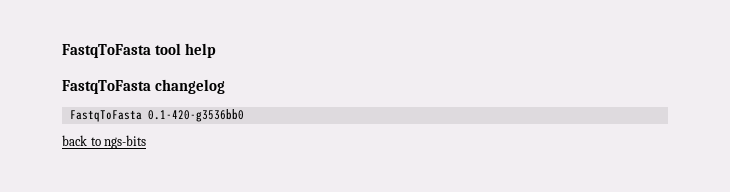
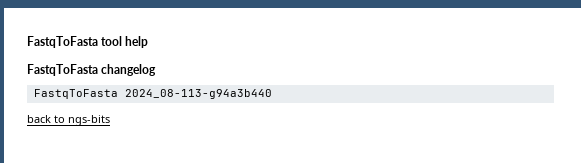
- FastqToFasta 0.1-420-g3536bb0
+ FastqToFasta 2024_08-113-g94a3b440

